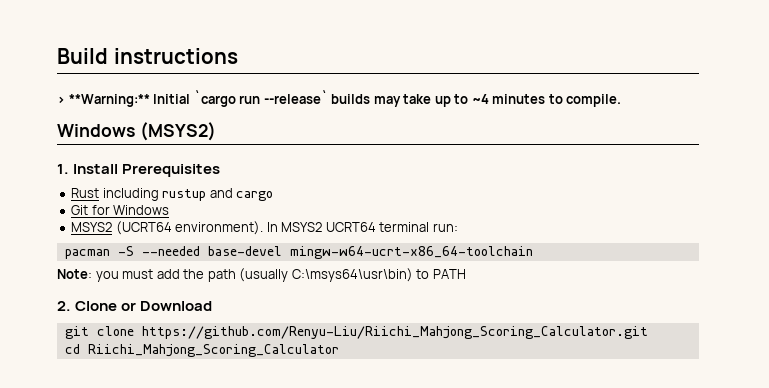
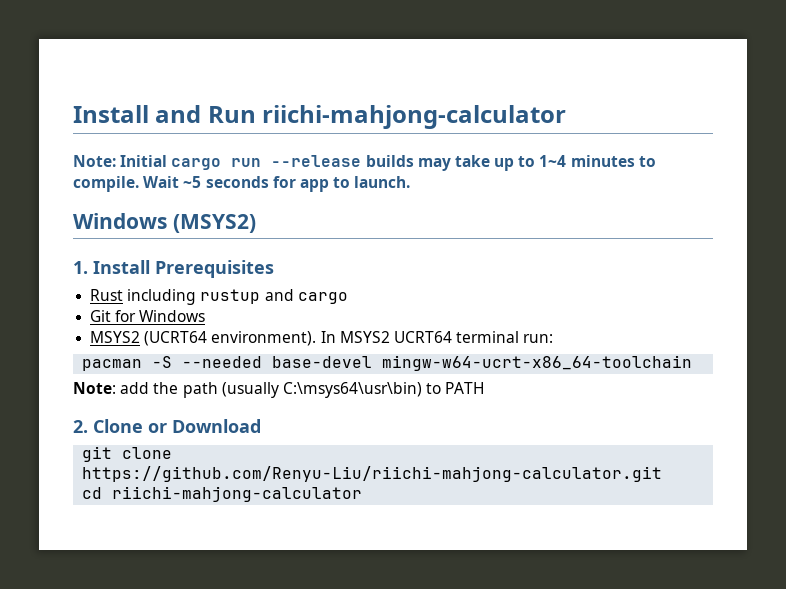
- Build instructions
- > **Warning:** Initial `cargo run --release` builds may take up to ~4 minutes to compile.
+ Install and Run riichi-mahjong-calculator
+ Note: Initial cargo run --release builds may take up to 1~4 minutes to compile. Wait ~5 seconds for app to launch.
- Note: you must add the path (usually C:\msys64\usr\bin) to PATH
+ Note: add the path (usually C:\msys64\usr\bin) to PATH
- git clone https://github.com/Renyu-Liu/Riichi_Mahjong_Scoring_Calculator.git
+ git clone https://github.com/Renyu-Liu/riichi-mahjong-calculator.git
- cd Riichi_Mahjong_Scoring_Calculator
+ cd riichi-mahjong-calculator

